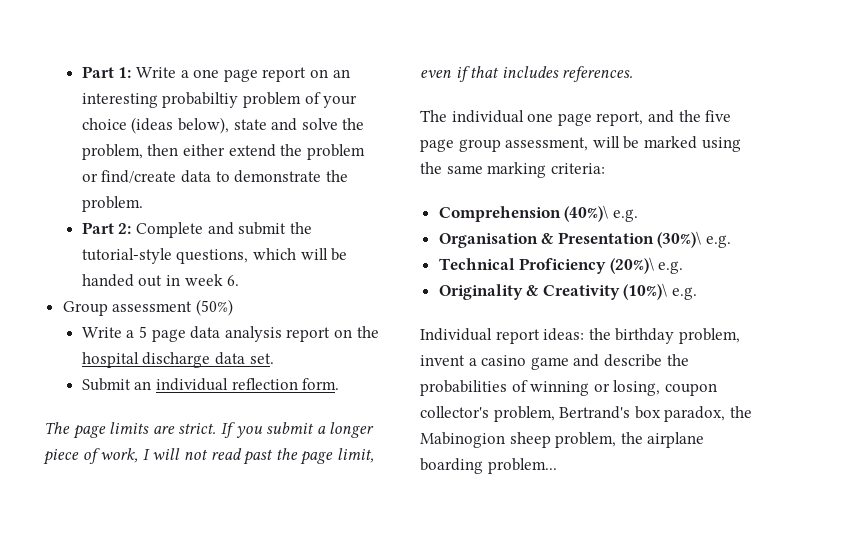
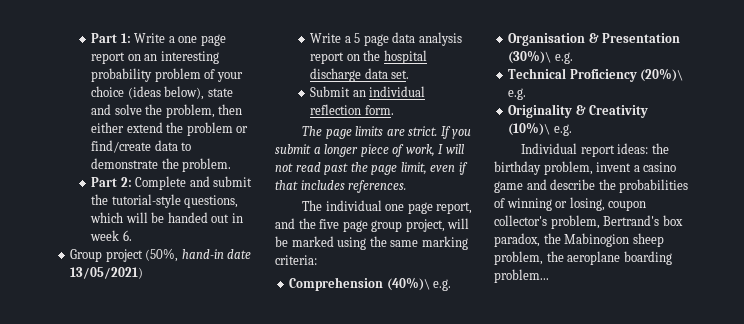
- Part 1: Write a one page report on an interesting probabiltiy problem of your choice (ideas below), state and solve the problem, then either extend the problem or find/create data to demonstrate the problem.
+ Part 1: Write a one page report on an interesting probability problem of your choice (ideas below), state and solve the problem, then either extend the problem or find/create data to demonstrate the problem.
- Group assessment (50%)
+ Group project (50%, hand-in date 13/05/2021)
- The individual one page report, and the five page group assessment, will be marked using the same marking criteria:
+ The individual one page report, and the five page group project, will be marked using the same marking criteria:
- Individual report ideas: the birthday problem, invent a casino game and describe the probabilities of winning or losing, coupon collector's problem, Bertrand's box paradox, the Mabinogion sheep problem, the airplane boarding problem...
+ Individual report ideas: the birthday problem, invent a casino game and describe the probabilities of winning or losing, coupon collector's problem, Bertrand's box paradox, the Mabinogion sheep problem, the aeroplane boarding problem...

